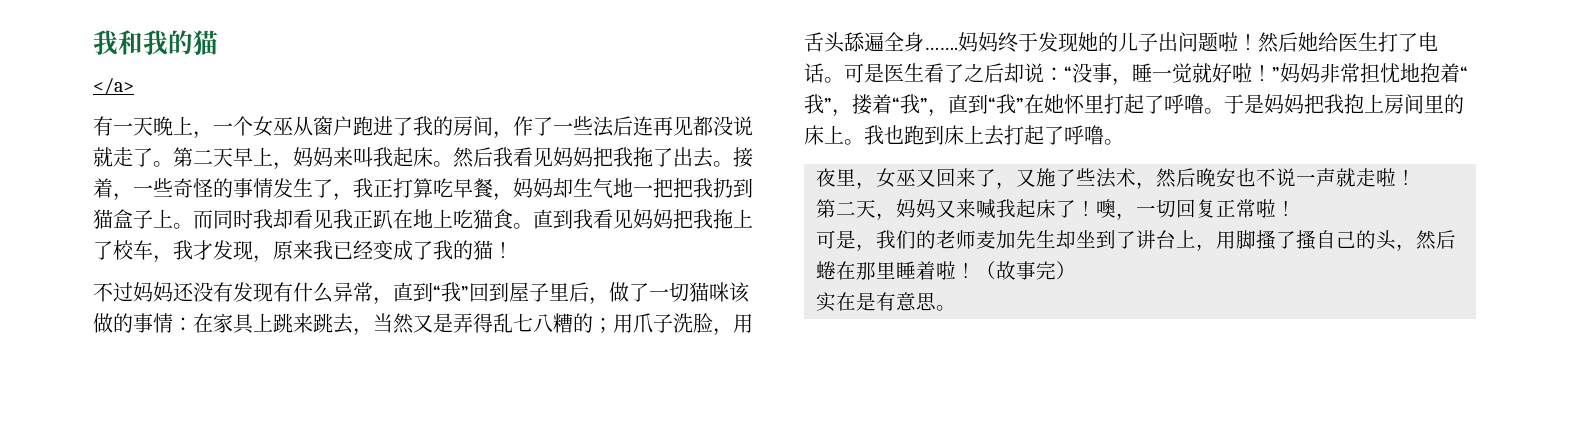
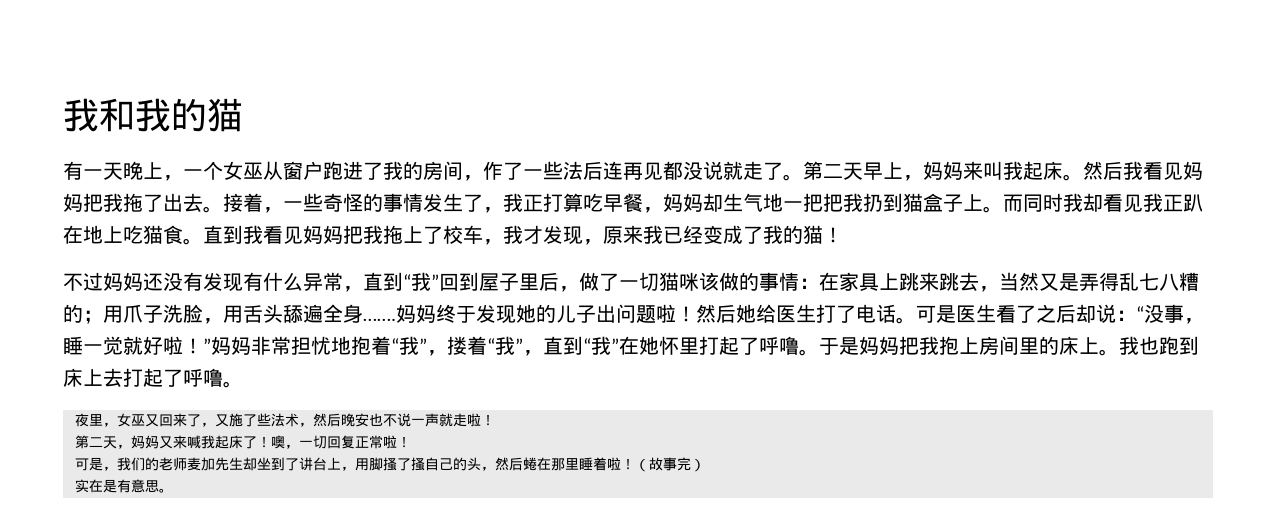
- </a>

